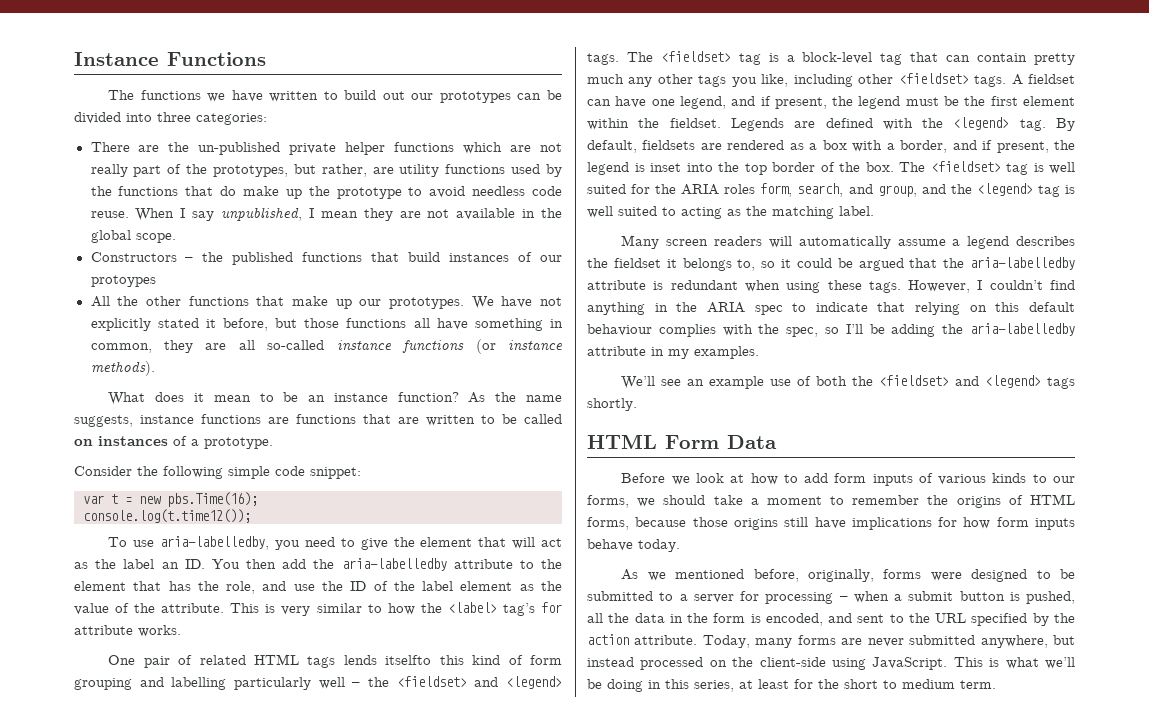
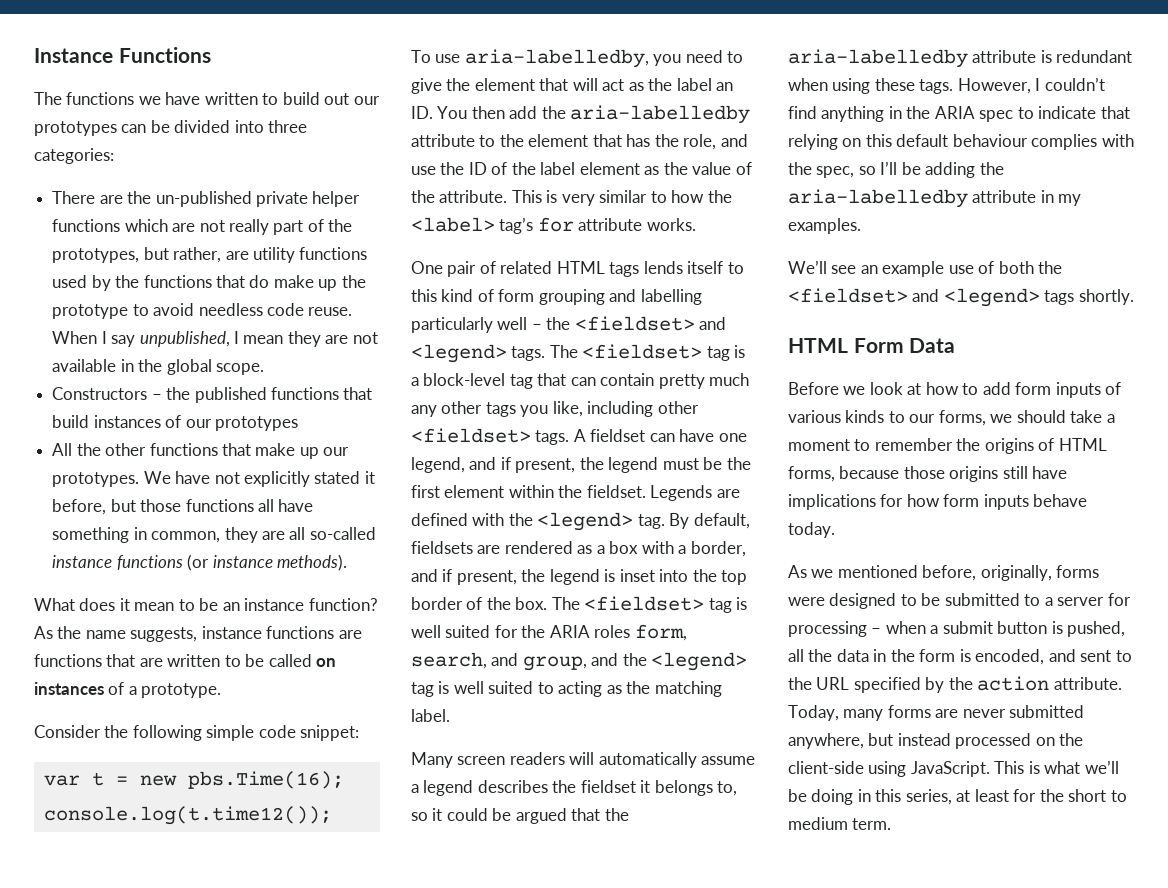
- Constructors – the published functions that build instances of our protoypes
+ Constructors – the published functions that build instances of our prototypes
- One pair of related HTML tags lends itselfto this kind of form grouping and labelling particularly well – the <fieldset> and <legend> tags.
+ One pair of related HTML tags lends itself to this kind of form grouping and labelling particularly well – the <fieldset> and <legend> tags.

